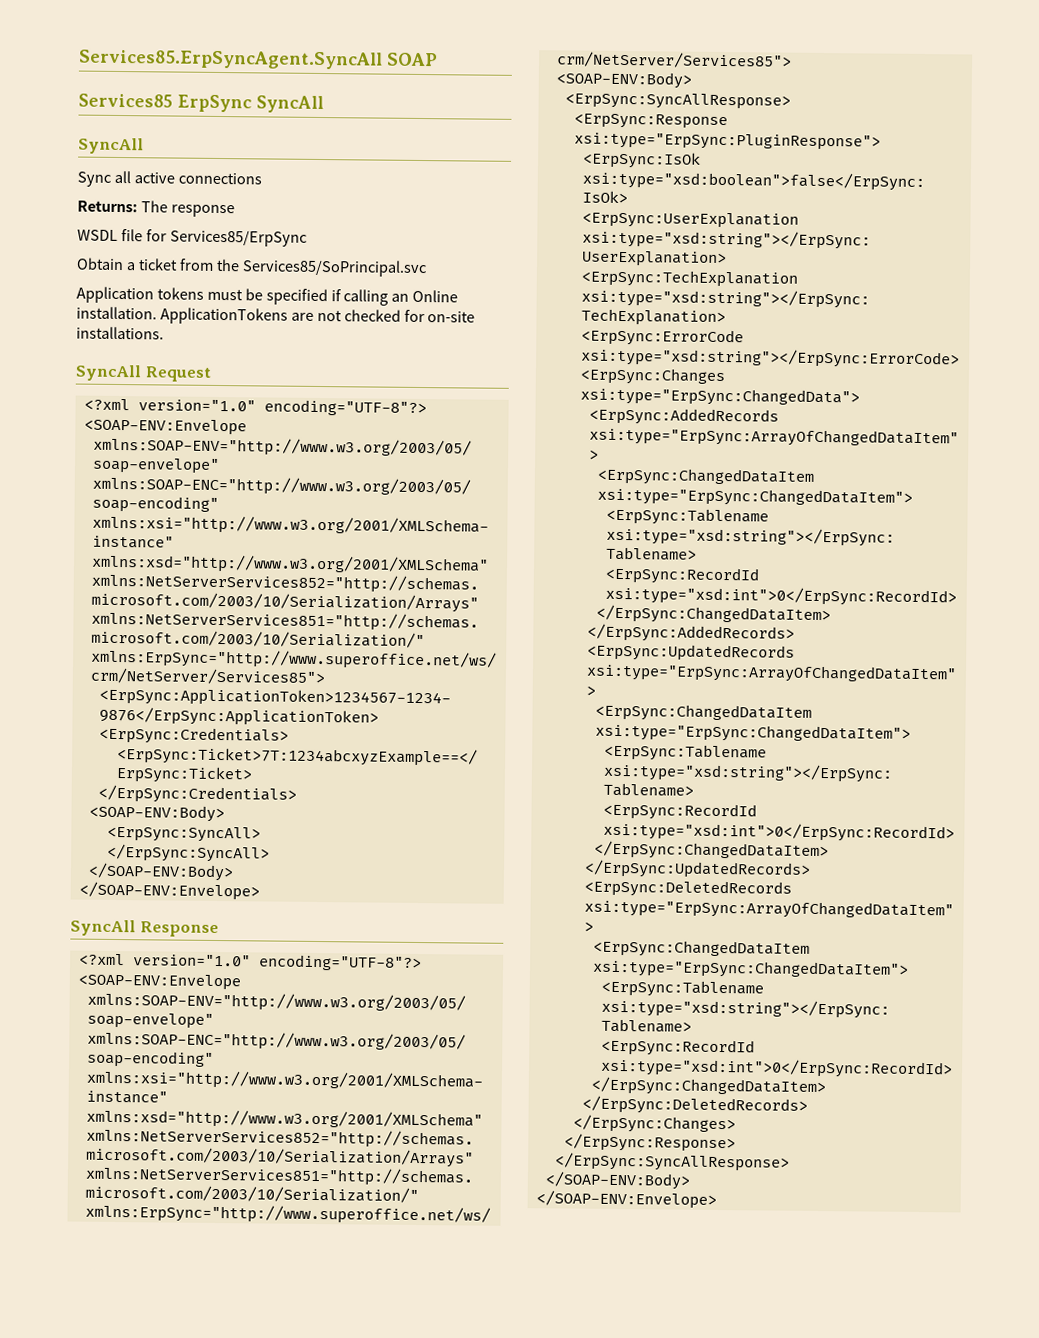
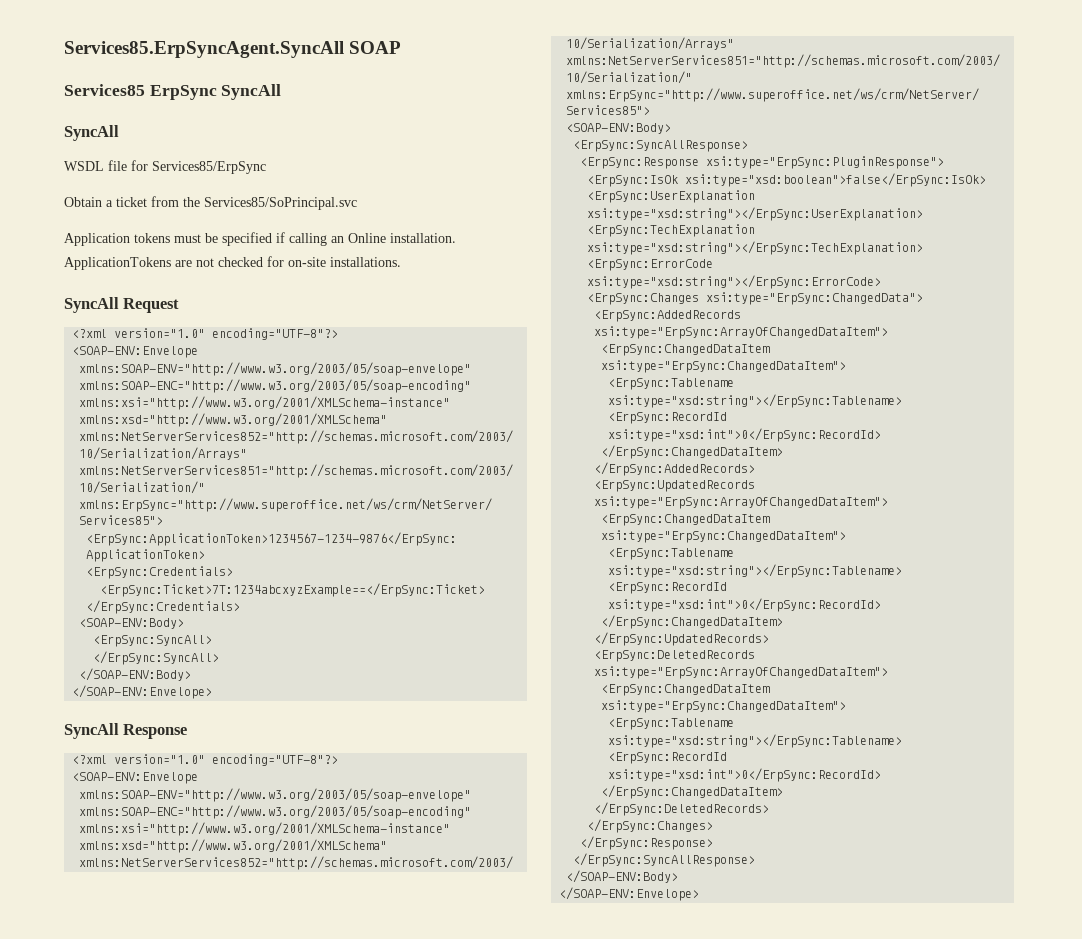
- Sync all active connections
- Returns: The response

